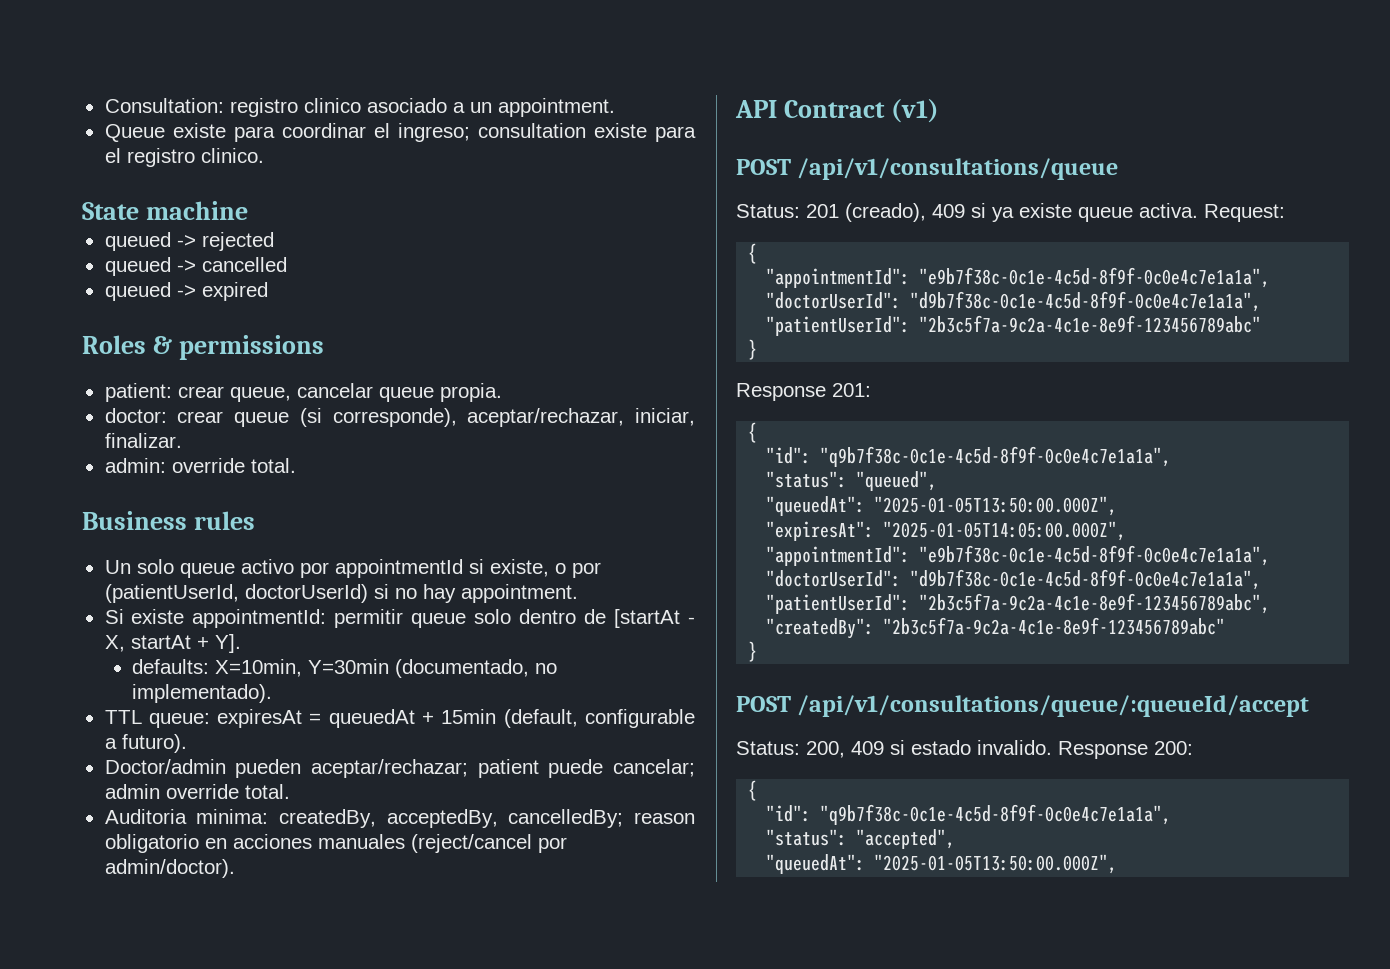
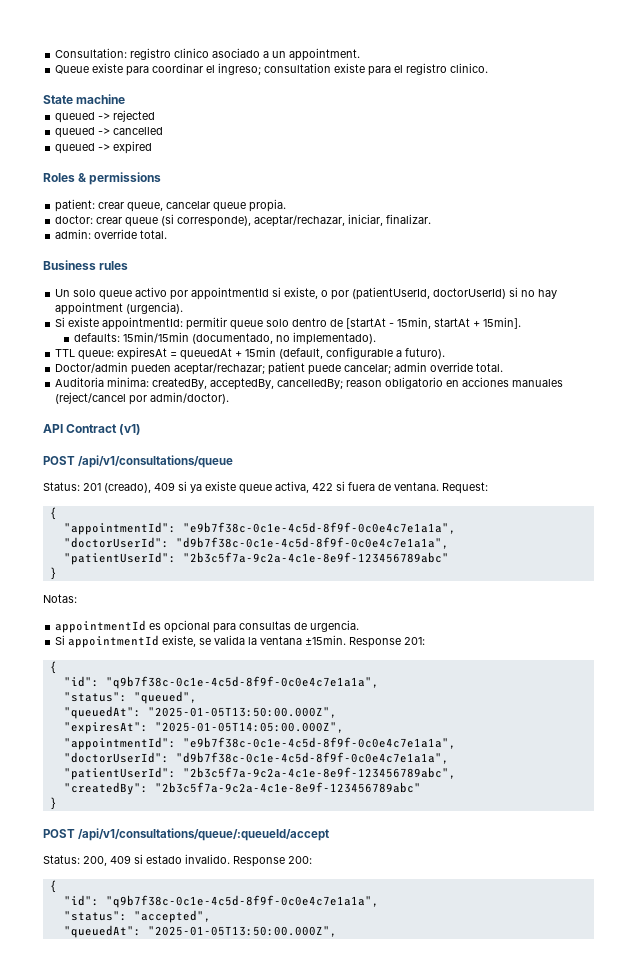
- Un solo queue activo por appointmentId si existe, o por (patientUserId, doctorUserId) si no hay appointment.
+ Un solo queue activo por appointmentId si existe, o por (patientUserId, doctorUserId) si no hay appointment (urgencia).
- Si existe appointmentId: permitir queue solo dentro de [startAt - X, startAt + Y].
+ Si existe appointmentId: permitir queue solo dentro de [startAt - 15min, startAt + 15min].
- defaults: X=10min, Y=30min (documentado, no implementado).
+ defaults: 15min/15min (documentado, no implementado).
- Status: 201 (creado), 409 si ya existe queue activa.
+ Status: 201 (creado), 409 si ya existe queue activa, 422 si fuera de ventana.
+ Notas:
+ appointmentId es opcional para consultas de urgencia.
+ Si appointmentId existe, se valida la ventana ±15min.

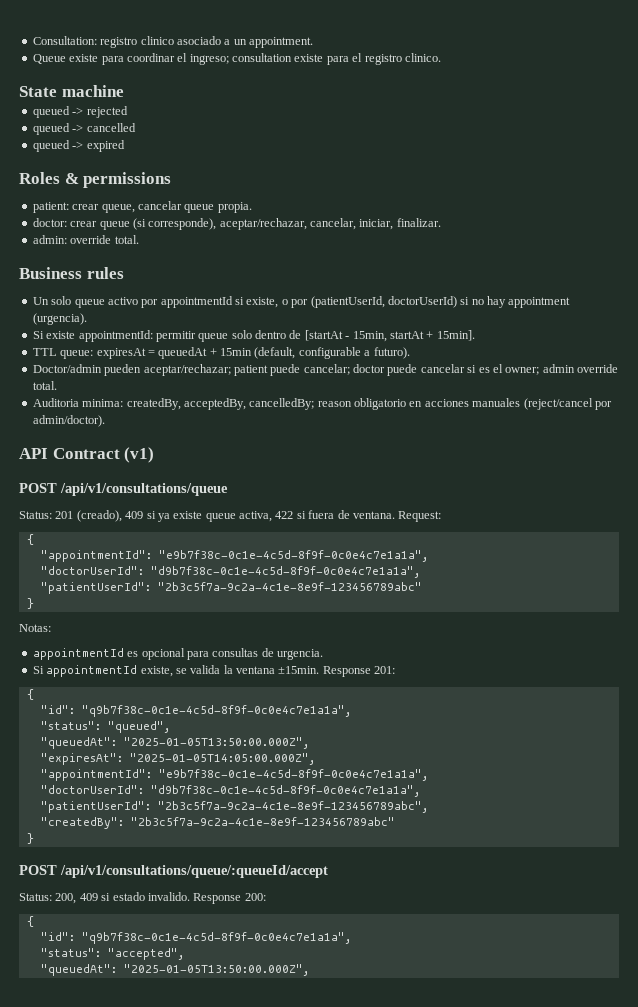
- doctor: crear queue (si corresponde), aceptar/rechazar, iniciar, finalizar.
+ doctor: crear queue (si corresponde), aceptar/rechazar, cancelar, iniciar, finalizar.
- defaults: 15min/15min (documentado, no implementado).
- Doctor/admin pueden aceptar/rechazar; patient puede cancelar; admin override total.
+ Doctor/admin pueden aceptar/rechazar; patient puede cancelar; doctor puede cancelar si es el owner; admin override total.

